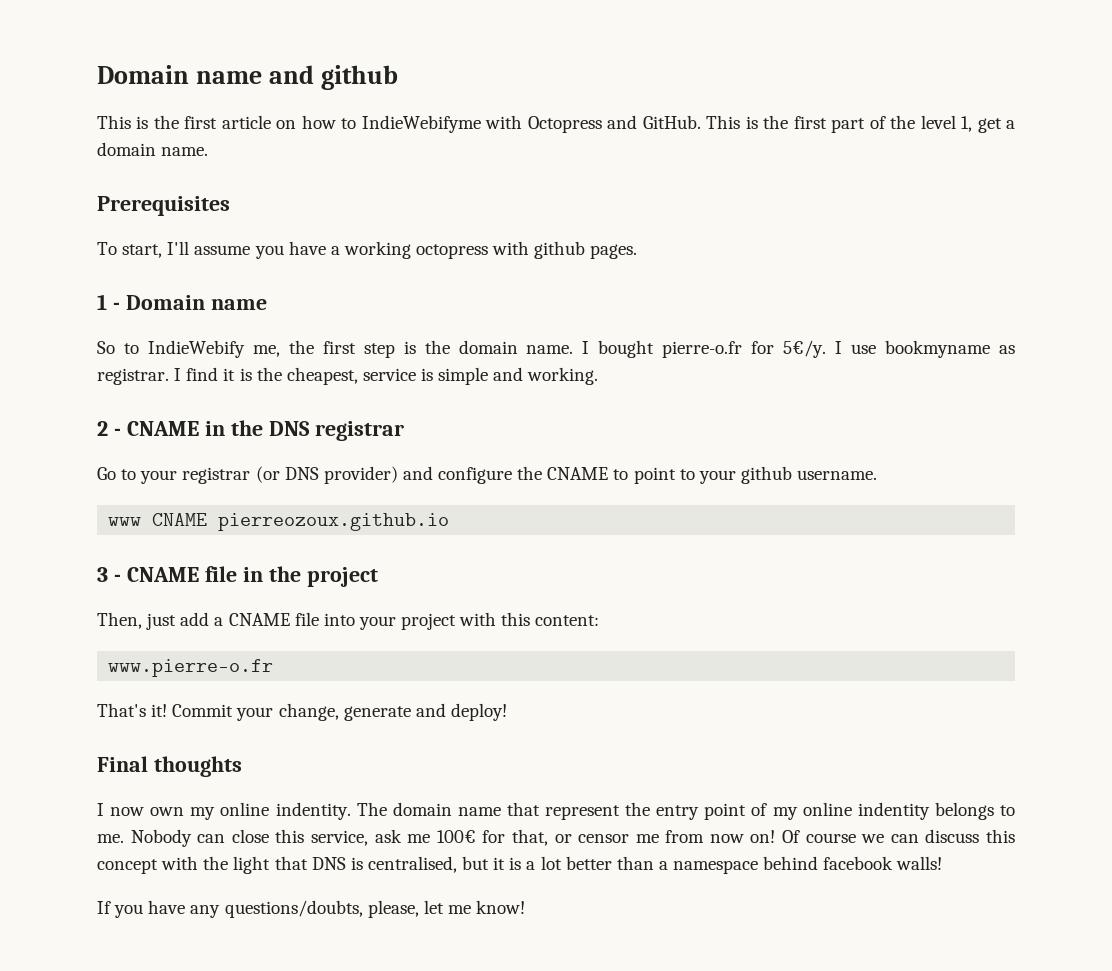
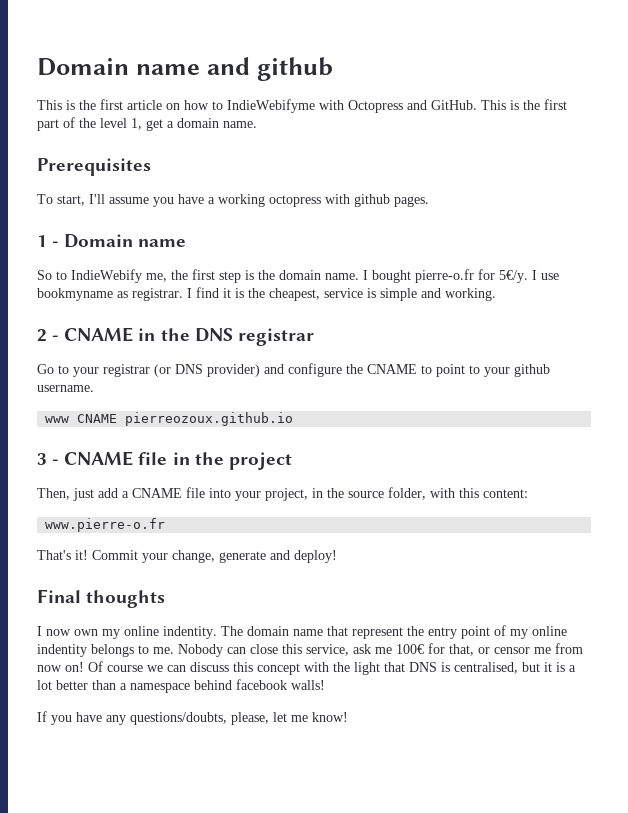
- Then, just add a CNAME file into your project with this content:
+ Then, just add a CNAME file into your project, in the source folder, with this content:

